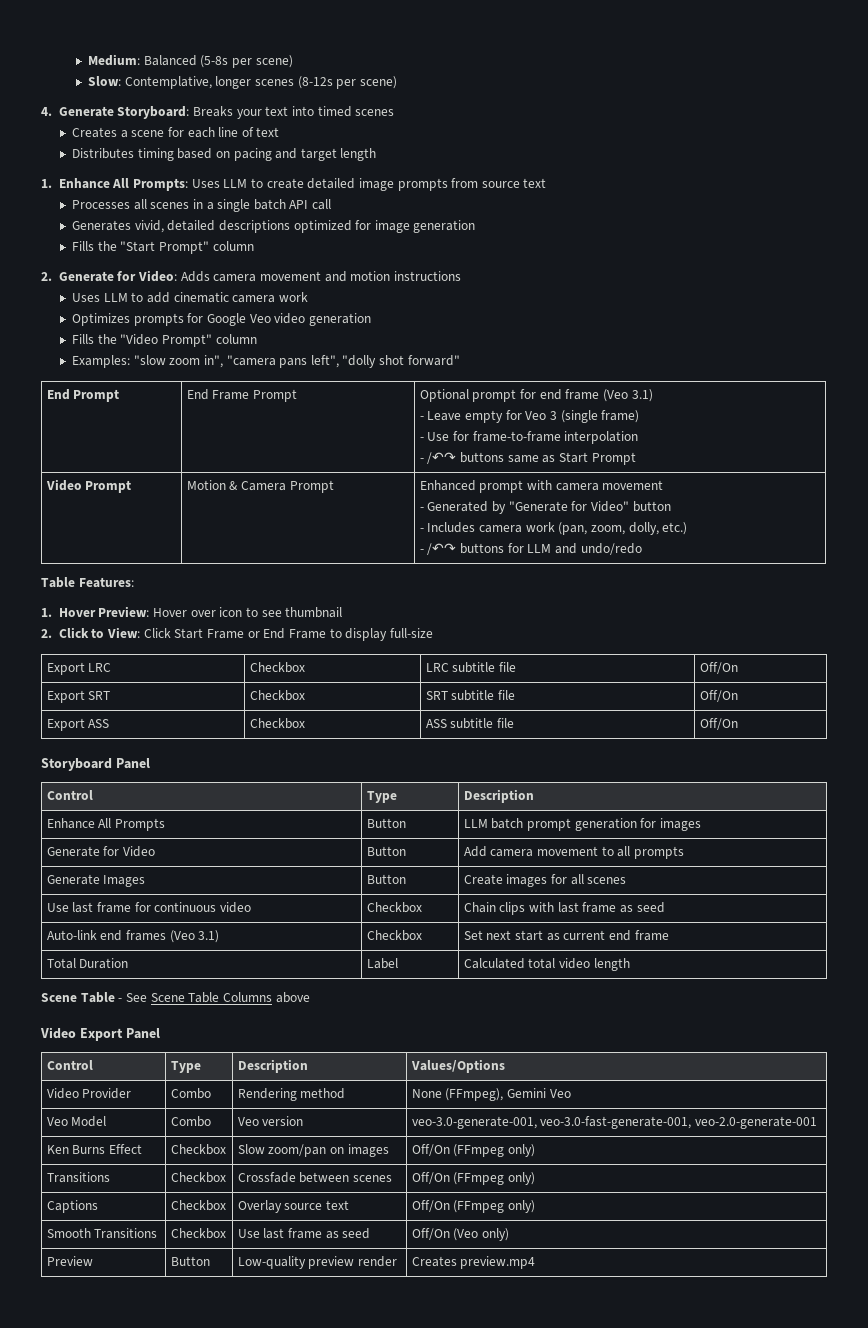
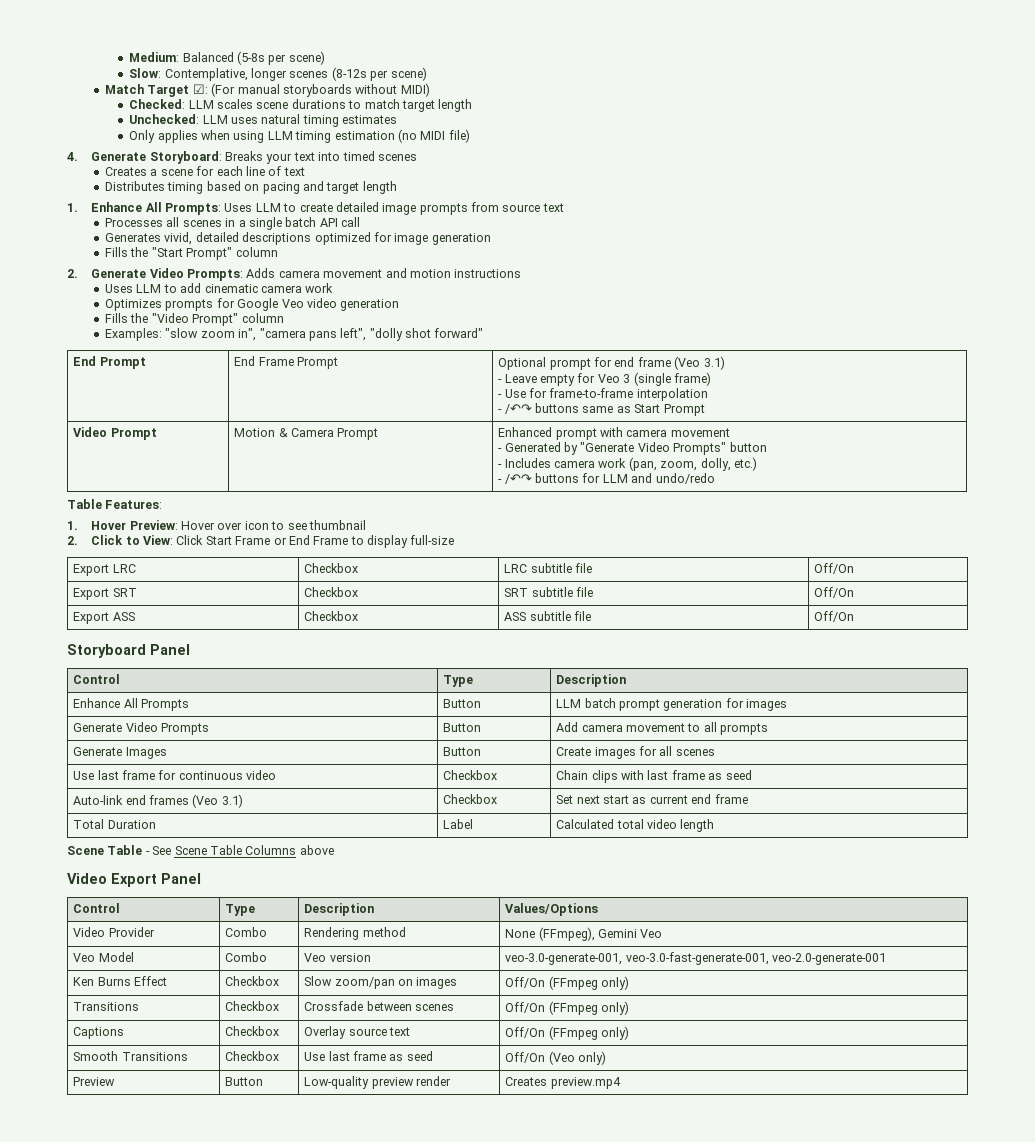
+ Match Target ☑: (For manual storyboards without MIDI)
+ Checked: LLM scales scene durations to match target length
+ Unchecked: LLM uses natural timing estimates
+ Only applies when using LLM timing estimation (no MIDI file)
- 2. Generate for Video: Adds camera movement and motion instructions
+ 2. Generate Video Prompts: Adds camera movement and motion instructions
  Video Prompt | Motion & Camera Prompt | Enhanced prompt with camera movement
- - Generated by "Generate for Video" button
+ - Generated by "Generate Video Prompts" button
- Generate for Video | Button | Add camera movement to all prompts
+ Generate Video Prompts | Button | Add camera movement to all prompts

